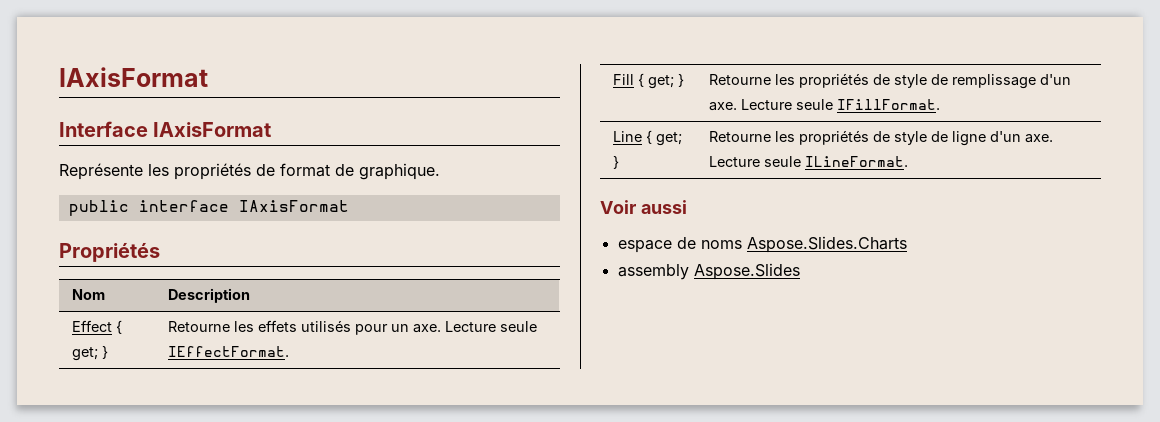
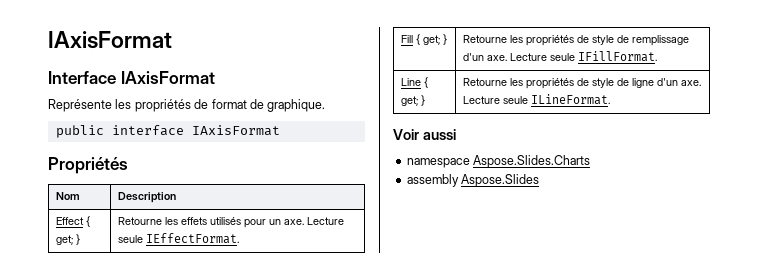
- espace de noms Aspose.Slides.Charts
+ namespace Aspose.Slides.Charts

